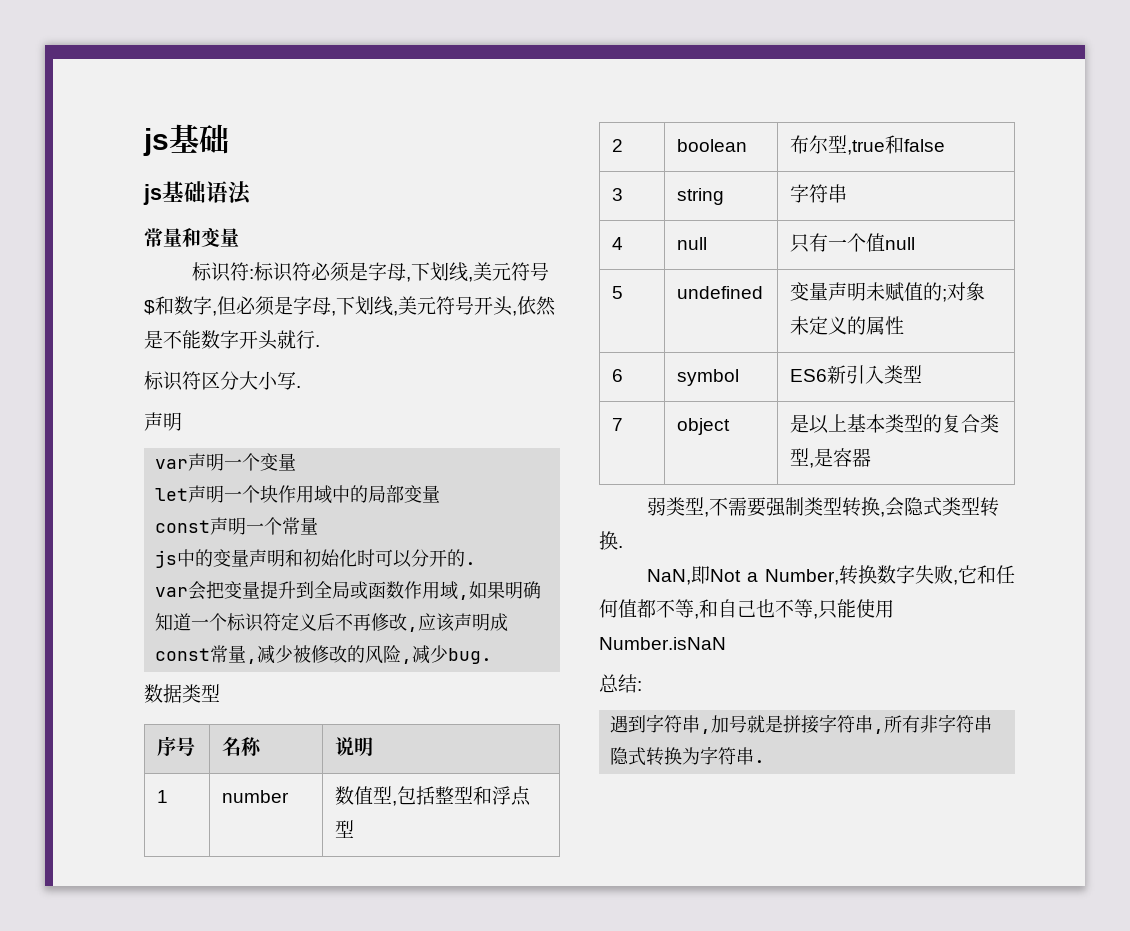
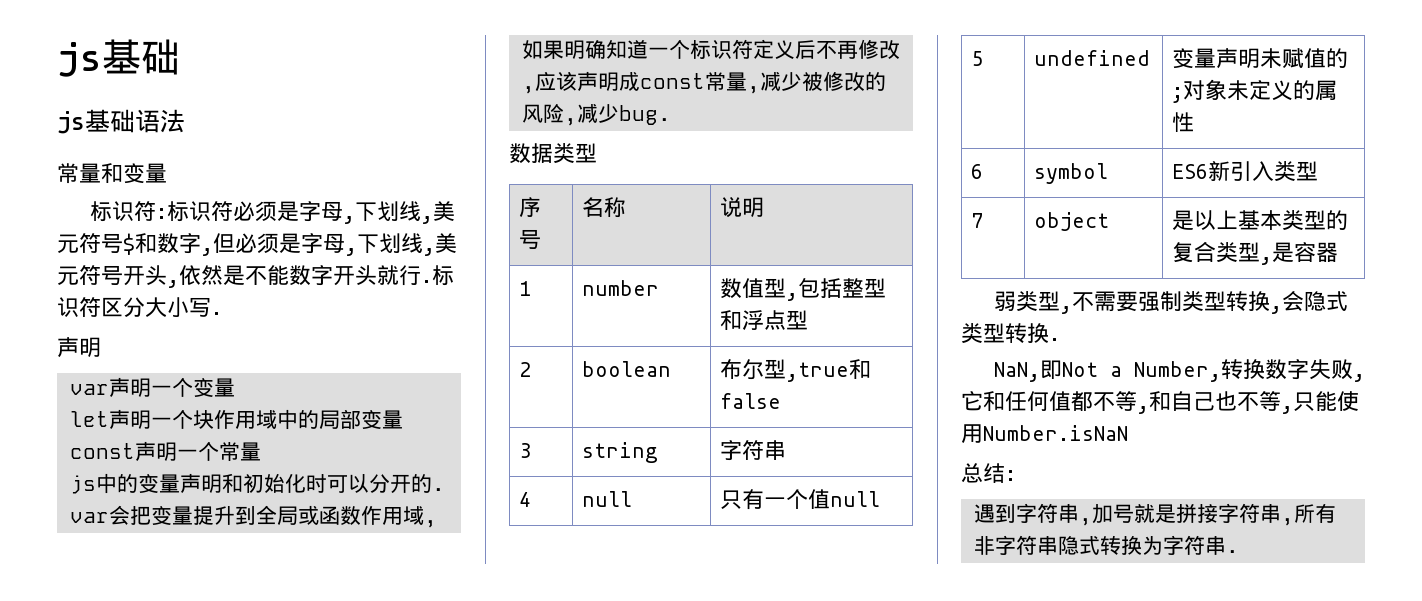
- 标识符:标识符必须是字母,下划线,美元符号$和数字,但必须是字母,下划线,美元符号开头,依然是不能数字开头就行.
- 标识符区分大小写.
+ 标识符:标识符必须是字母,下划线,美元符号$和数字,但必须是字母,下划线,美元符号开头,依然是不能数字开头就行.标识符区分大小写.

